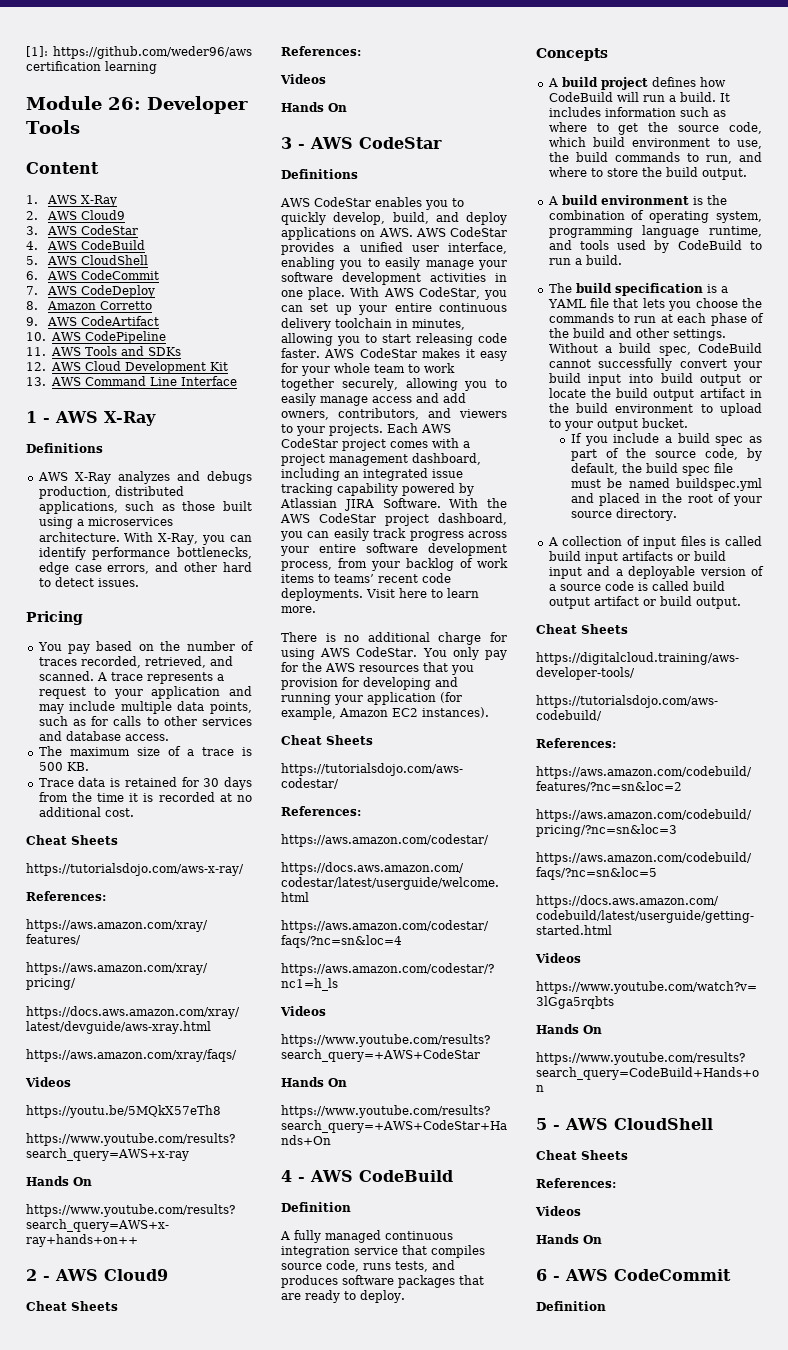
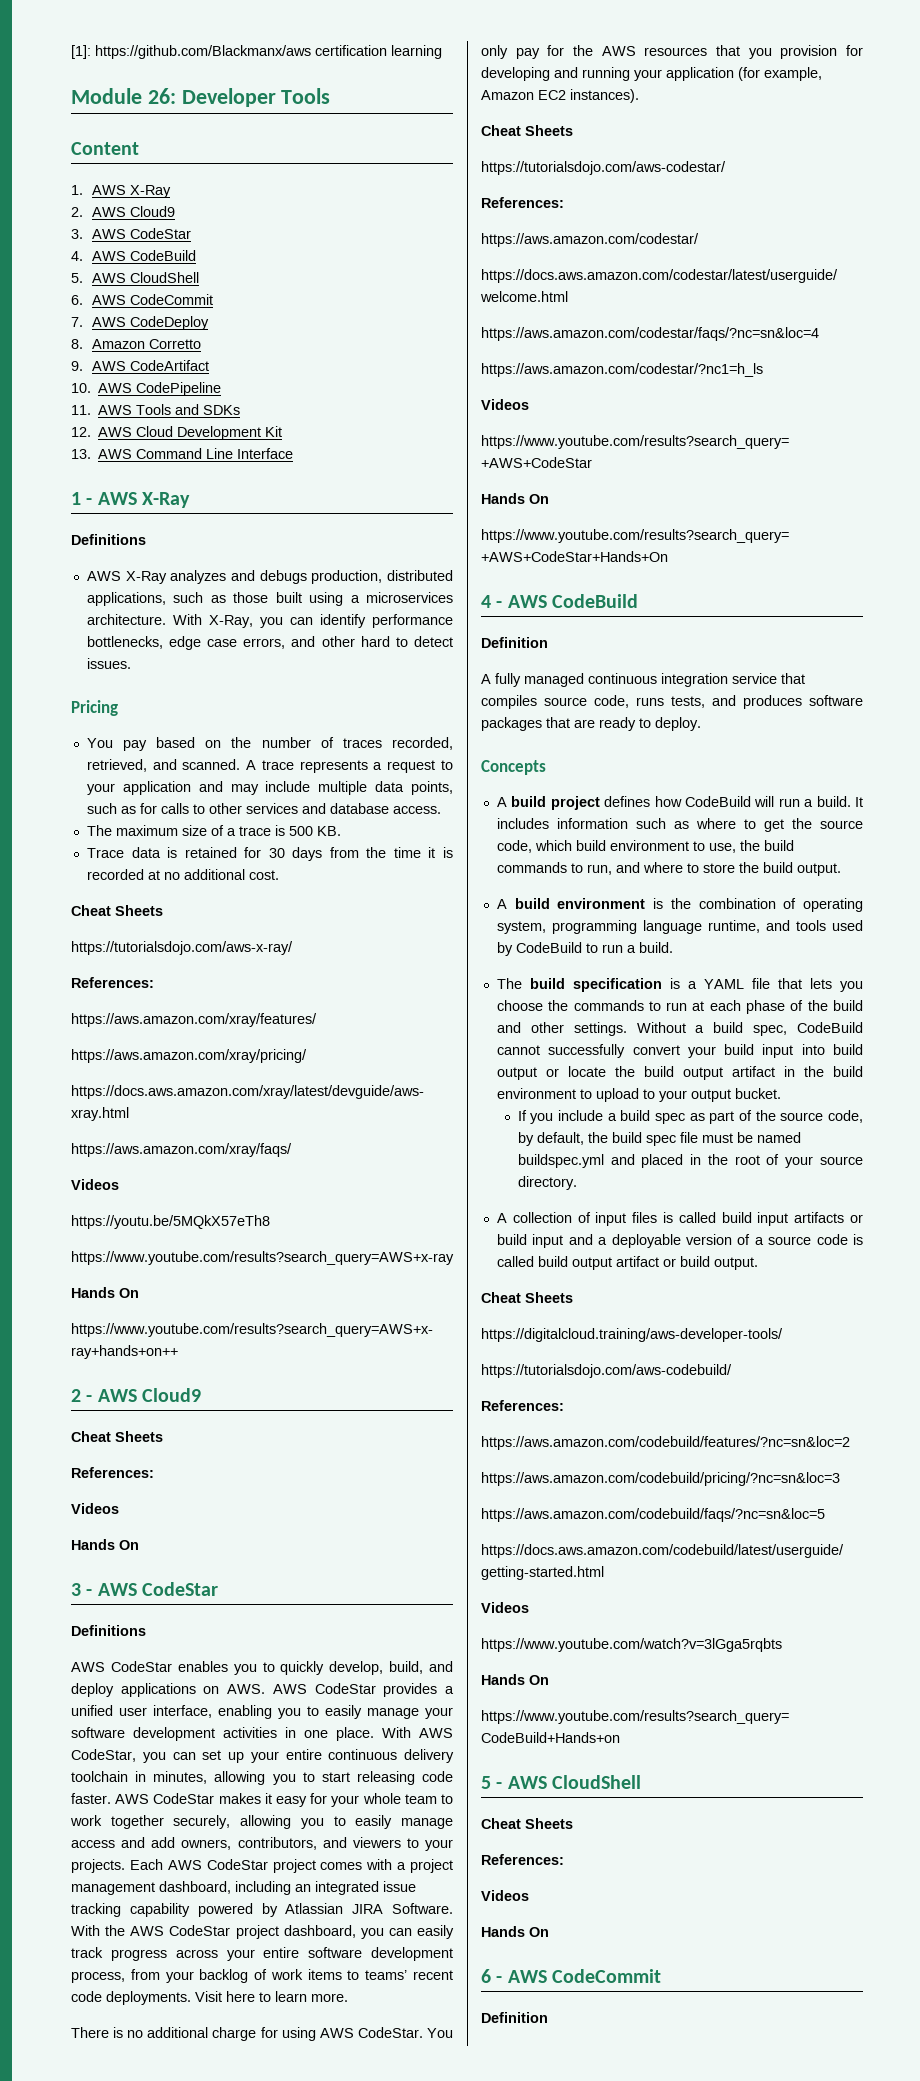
- [1]: https://github.com/weder96/aws certification learning
+ [1]: https://github.com/Blackmanx/aws certification learning

